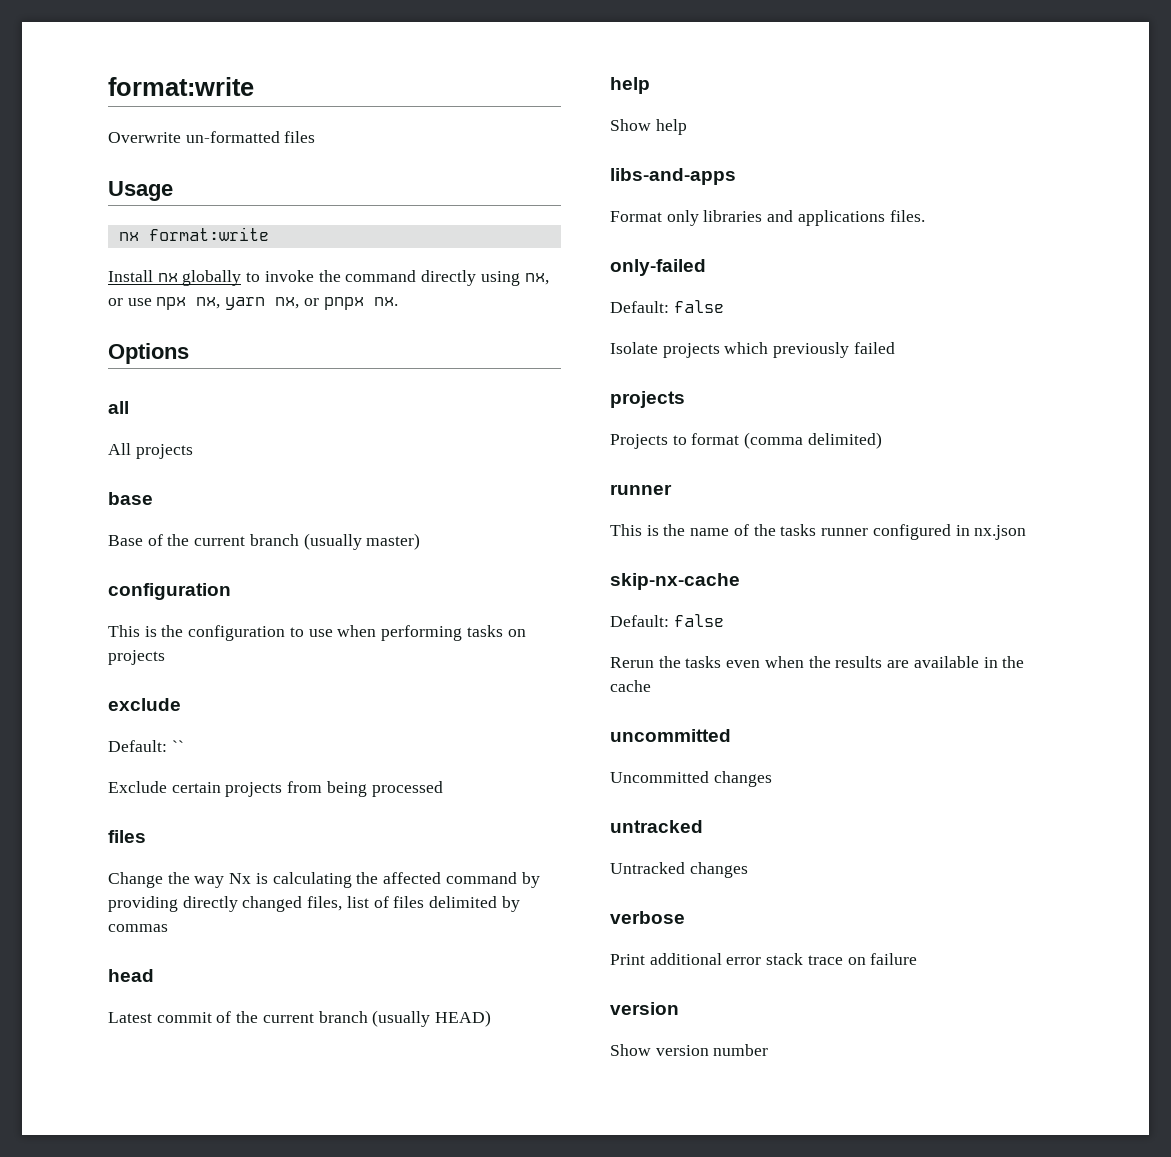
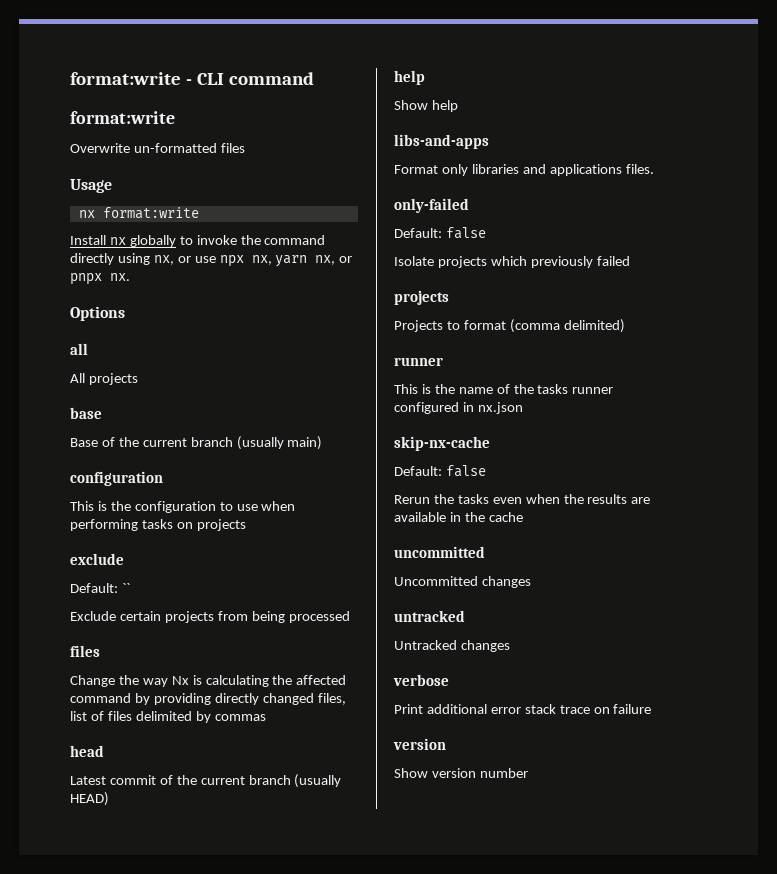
+ format:write - CLI command
- Base of the current branch (usually master)
+ Base of the current branch (usually main)

